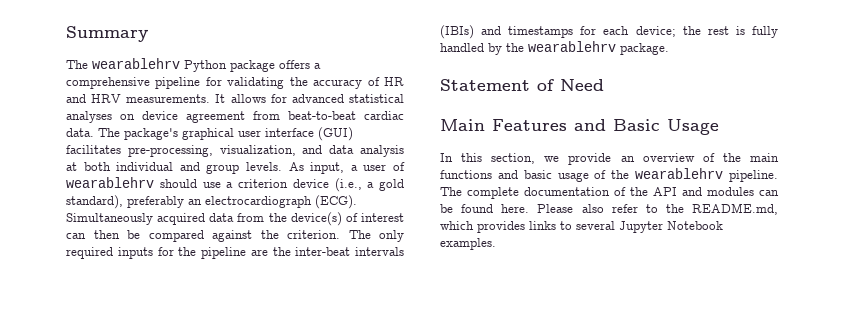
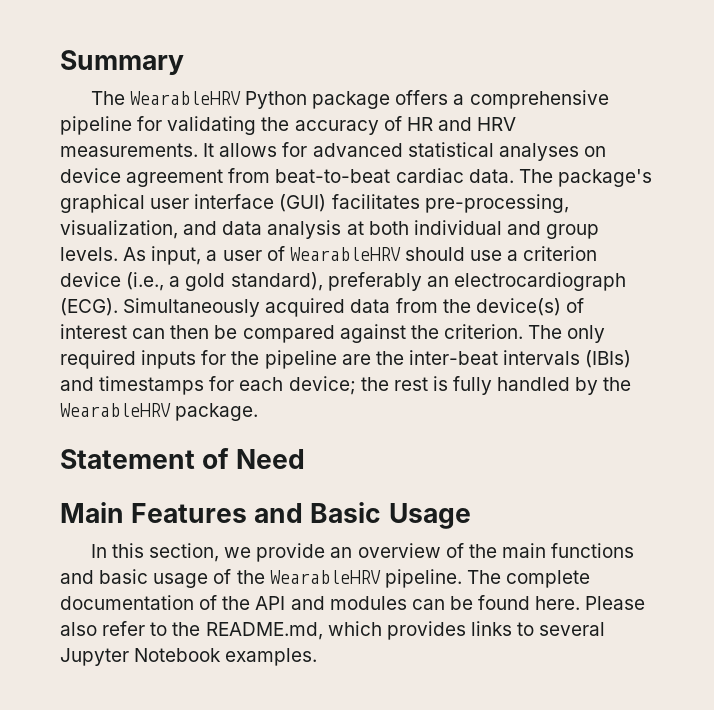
- The wearablehrv Python package offers a comprehensive pipeline for validating the accuracy of HR and HRV measurements.
+ The WearableHRV Python package offers a comprehensive pipeline for validating the accuracy of HR and HRV measurements.
- As input, a user of wearablehrv should use a criterion device (i.e., a gold standard), preferably an electrocardiograph (ECG).
+ As input, a user of WearableHRV should use a criterion device (i.e., a gold standard), preferably an electrocardiograph (ECG).
- The only required inputs for the pipeline are the inter-beat intervals (IBIs) and timestamps for each device; the rest is fully handled by the wearablehrv package.
+ The only required inputs for the pipeline are the inter-beat intervals (IBIs) and timestamps for each device; the rest is fully handled by the WearableHRV package.
- In this section, we provide an overview of the main functions and basic usage of the wearablehrv pipeline.
+ In this section, we provide an overview of the main functions and basic usage of the WearableHRV pipeline.

